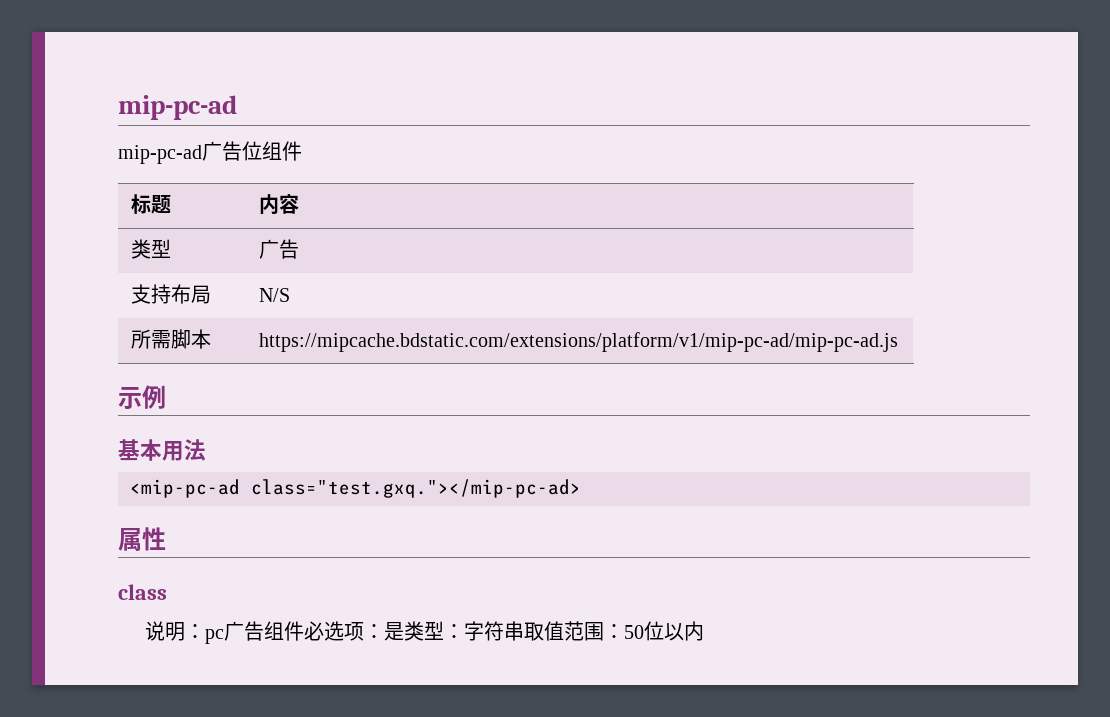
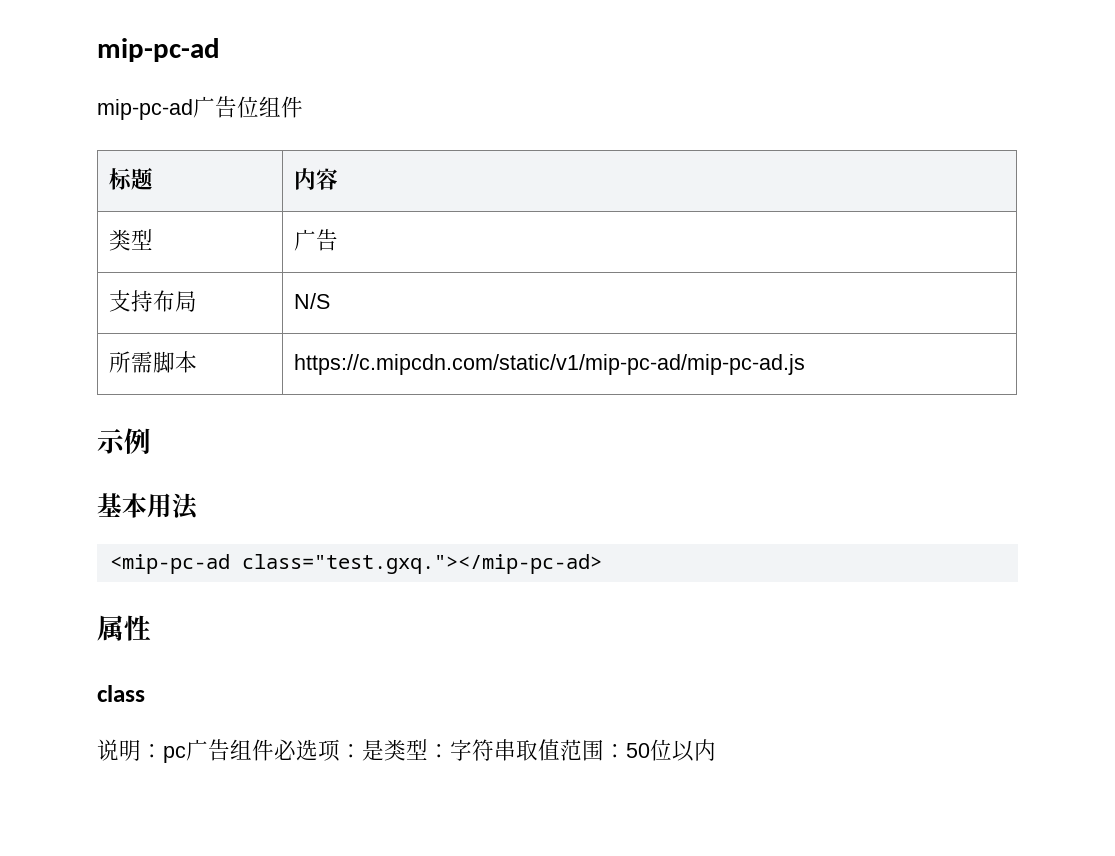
- 所需脚本 | https://mipcache.bdstatic.com/extensions/platform/v1/mip-pc-ad/mip-pc-ad.js
+ 所需脚本 | https://c.mipcdn.com/static/v1/mip-pc-ad/mip-pc-ad.js

